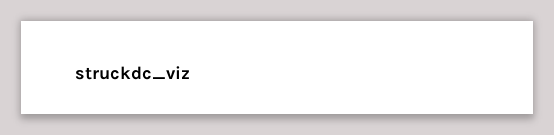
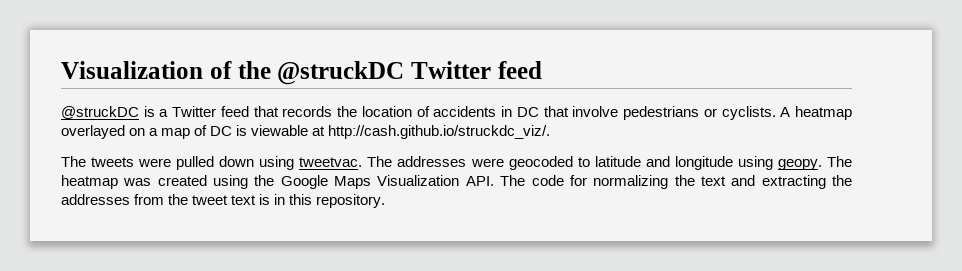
- struckdc_viz
+ Visualization of the @struckDC Twitter feed
+ @struckDC is a Twitter feed that records the location of accidents in DC that involve pedestrians or cyclists. A heatmap overlayed on a map of DC is viewable at http://cash.github.io/struckdc_viz/.
+ The tweets were pulled down using tweetvac. The addresses were geocoded to latitude and longitude using geopy. The heatmap was created using the Google Maps Visualization API. The code for normalizing the text and extracting the addresses from the tweet text is in this repository.

